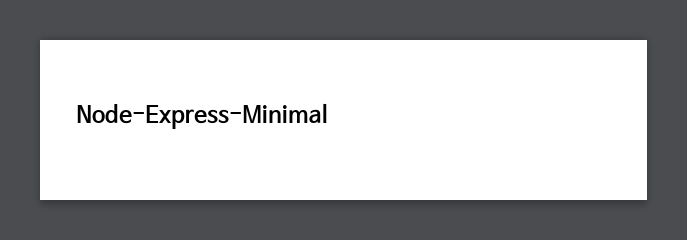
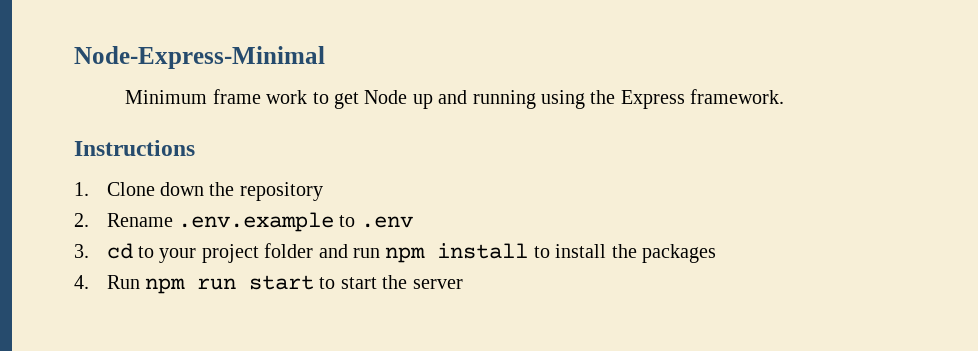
+ Minimum frame work to get Node up and running using the Express framework.
+ Instructions
+ 1. Clone down the repository
+ 2. Rename .env.example to .env
+ 3. cd to your project folder and run npm install to install the packages
+ 4. Run npm run start to start the server

